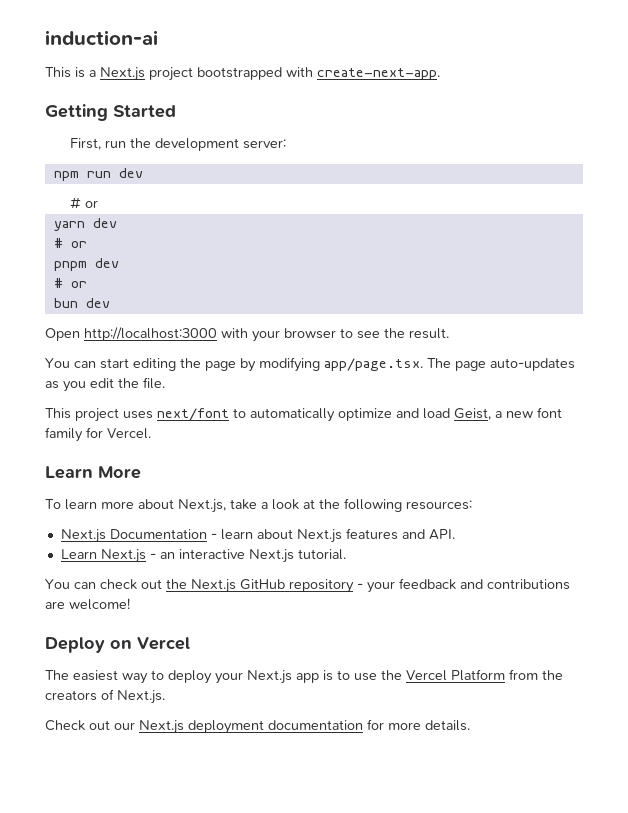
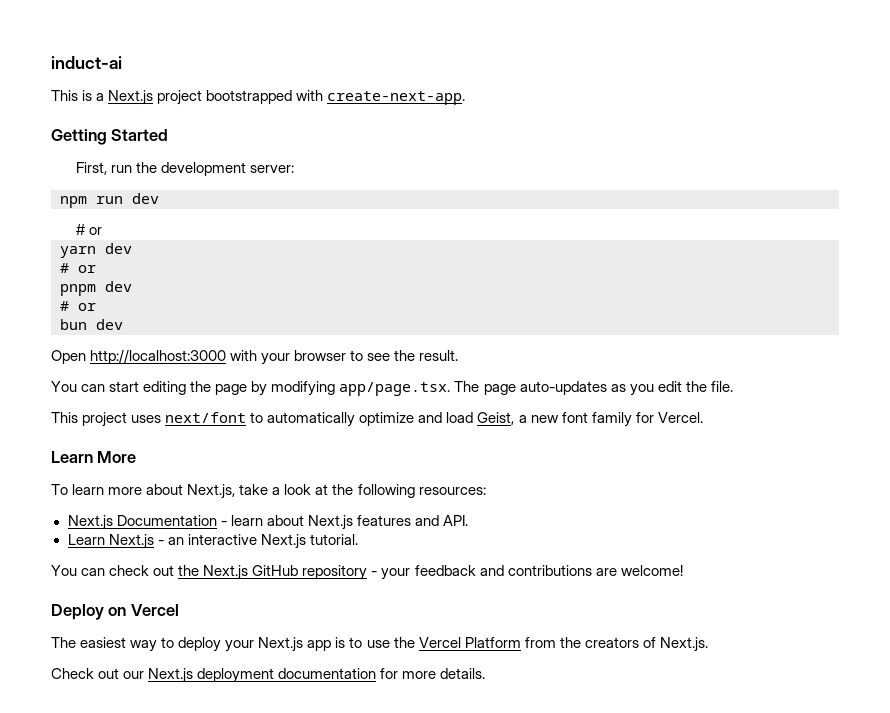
- induction-ai
+ induct-ai

